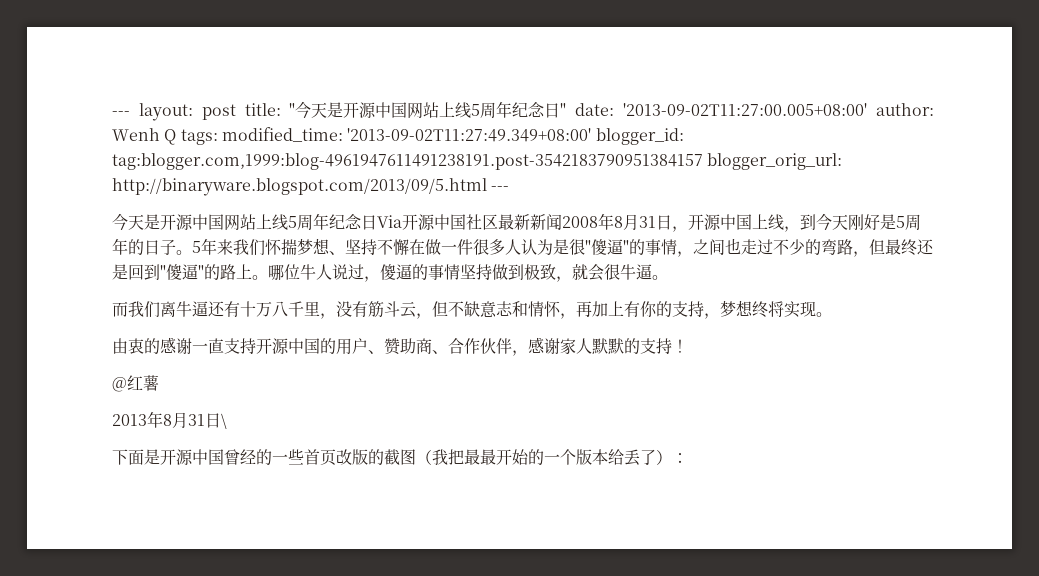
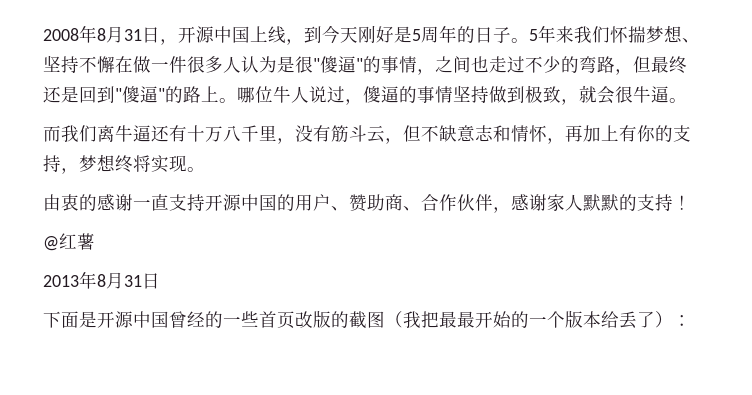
- --- layout: post title: "今天是开源中国网站上线5周年纪念日" date: '2013-09-02T11:27:00.005+08:00' author: Wenh Q tags: modified_time: '2013-09-02T11:27:49.349+08:00' blogger_id: tag:blogger.com,1999:blog-4961947611491238191.post-3542183790951384157 blogger_orig_url: http://binaryware.blogspot.com/2013/09/5.html ---
- 今天是开源中国网站上线5周年纪念日Via开源中国社区最新新闻2008年8月31日，开源中国上线，到今天刚好是5周年的日子。
+ 2008年8月31日，开源中国上线，到今天刚好是5周年的日子。
- 2013年8月31日\
+ 2013年8月31日

